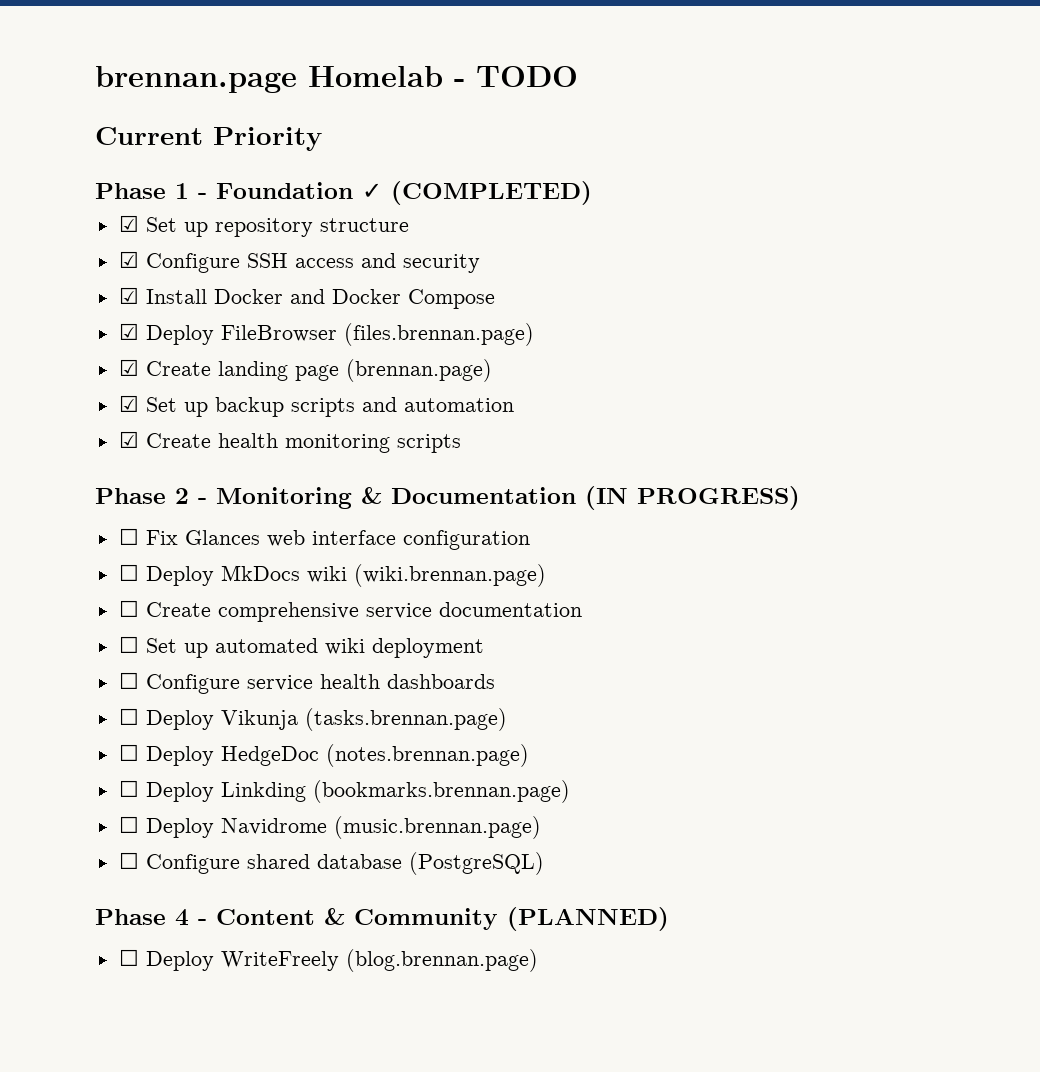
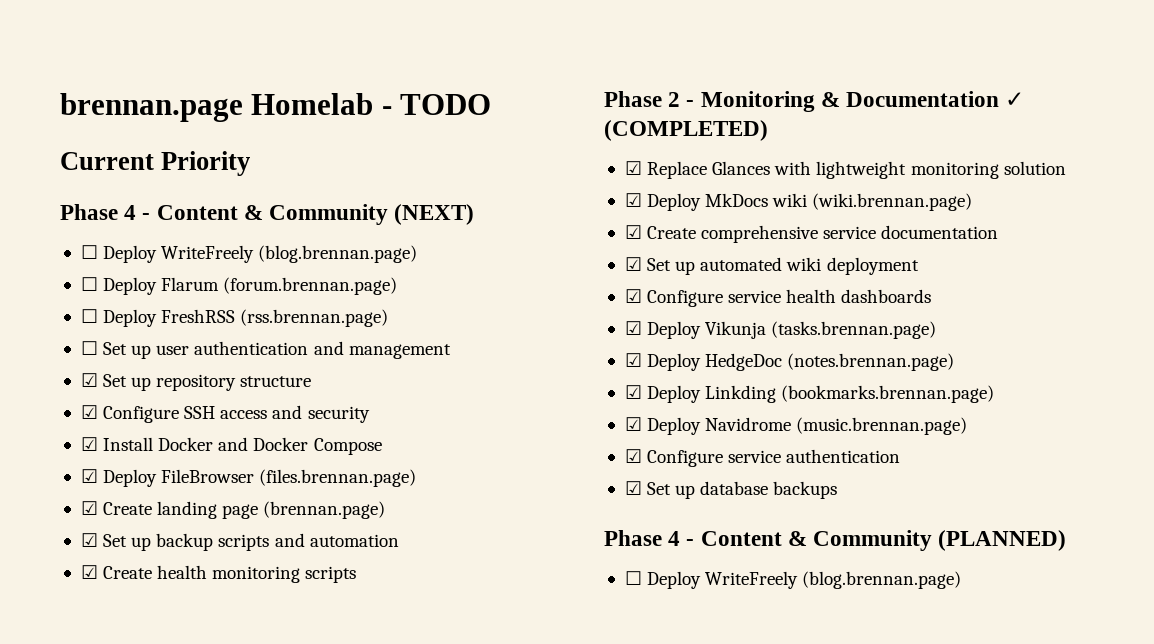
- Phase 1 - Foundation ✓ (COMPLETED)
+ Phase 4 - Content & Community (NEXT)
+ ☐ Deploy WriteFreely (blog.brennan.page)
+ ☐ Deploy Flarum (forum.brennan.page)
+ ☐ Deploy FreshRSS (rss.brennan.page)
+ ☐ Set up user authentication and management
- Phase 2 - Monitoring & Documentation (IN PROGRESS)
- ☐ Fix Glances web interface configuration
- ☐ Deploy MkDocs wiki (wiki.brennan.page)
+ Phase 2 - Monitoring & Documentation ✓ (COMPLETED)
+ ☑ Replace Glances with lightweight monitoring solution
+ ☑ Deploy MkDocs wiki (wiki.brennan.page)
- ☐ Create comprehensive service documentation
+ ☑ Create comprehensive service documentation
- ☐ Set up automated wiki deployment
+ ☑ Set up automated wiki deployment
- ☐ Configure service health dashboards
+ ☑ Configure service health dashboards
- ☐ Deploy Vikunja (tasks.brennan.page)
+ ☑ Deploy Vikunja (tasks.brennan.page)
- ☐ Deploy HedgeDoc (notes.brennan.page)
+ ☑ Deploy HedgeDoc (notes.brennan.page)
- ☐ Deploy Linkding (bookmarks.brennan.page)
+ ☑ Deploy Linkding (bookmarks.brennan.page)
- ☐ Deploy Navidrome (music.brennan.page)
+ ☑ Deploy Navidrome (music.brennan.page)
- ☐ Configure shared database (PostgreSQL)
+ ☑ Configure service authentication
+ ☑ Set up database backups

